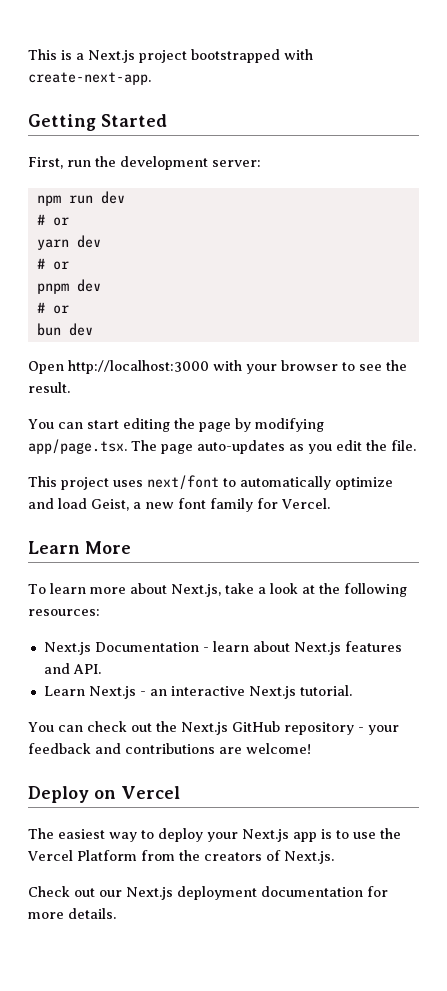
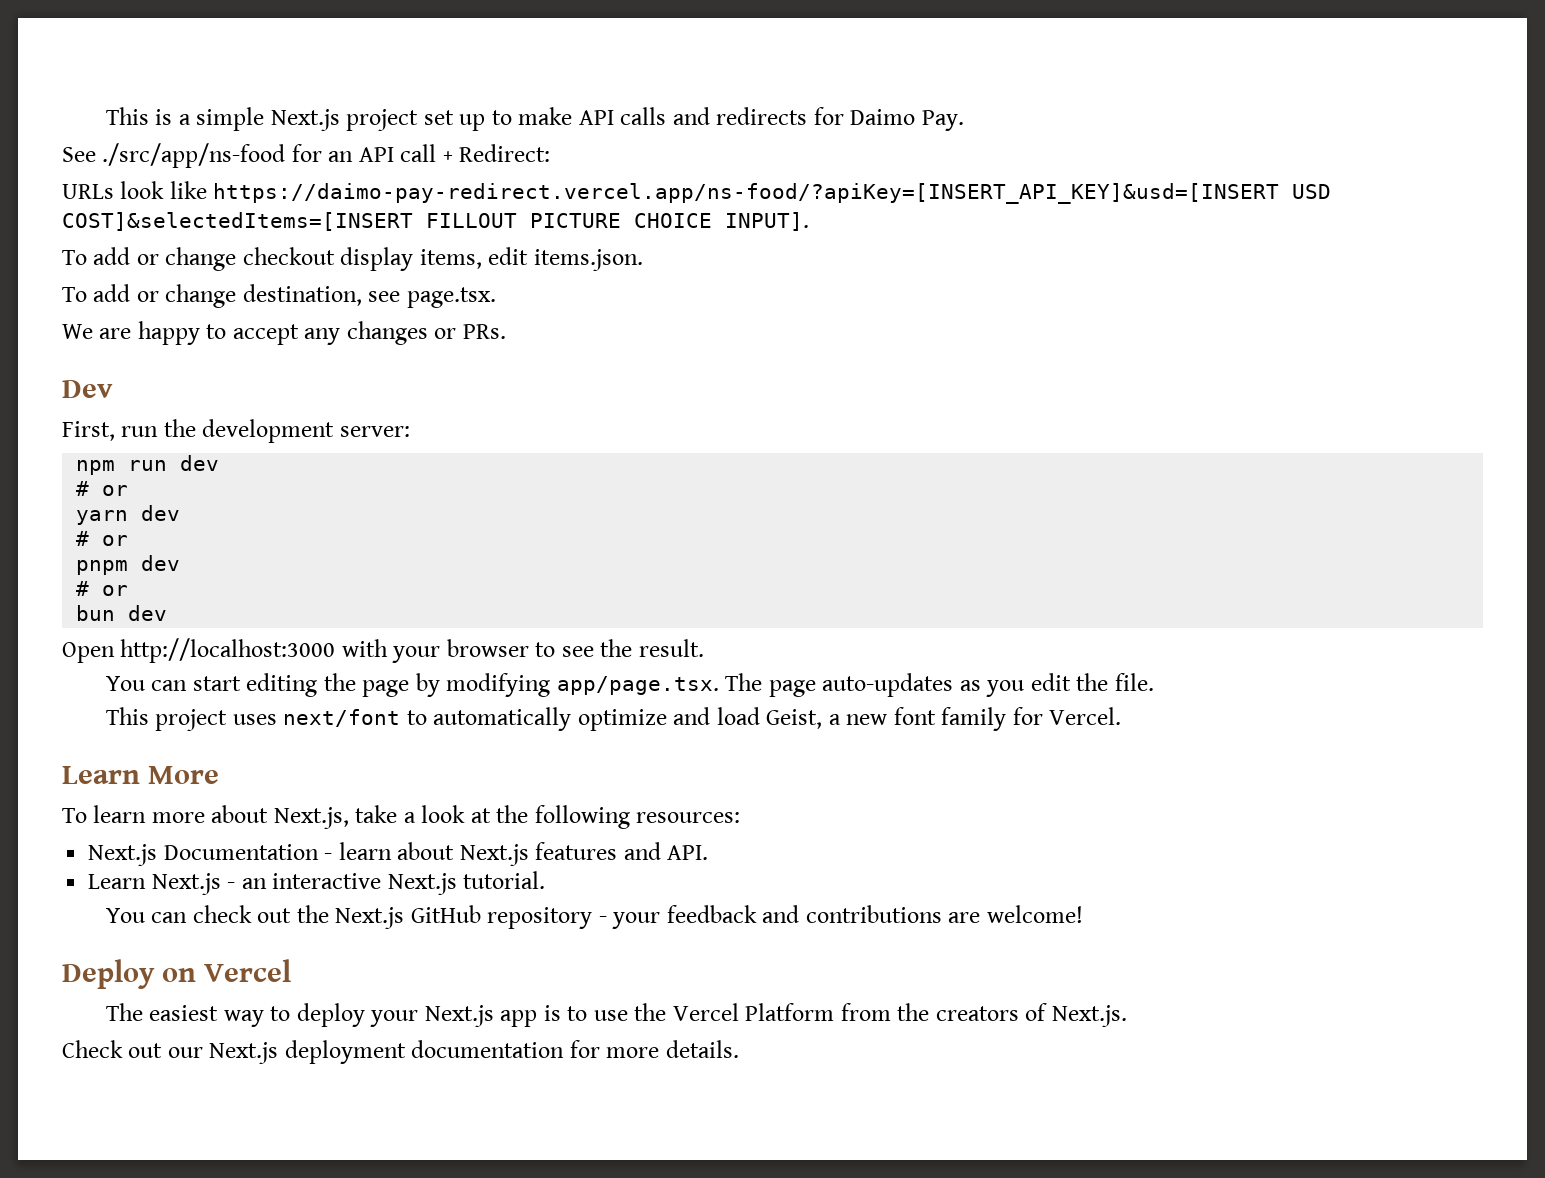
- This is a Next.js project bootstrapped with create-next-app.
- Getting Started
+ This is a simple Next.js project set up to make API calls and redirects for Daimo Pay.
+ See ./src/app/ns-food for an API call + Redirect:
+ URLs look like https://daimo-pay-redirect.vercel.app/ns-food/?apiKey=[INSERT_API_KEY]&usd=[INSERT USD COST]&selectedItems=[INSERT FILLOUT PICTURE CHOICE INPUT].
+ To add or change checkout display items, edit items.json.
+ To add or change destination, see page.tsx.
+ We are happy to accept any changes or PRs.
+ Dev

